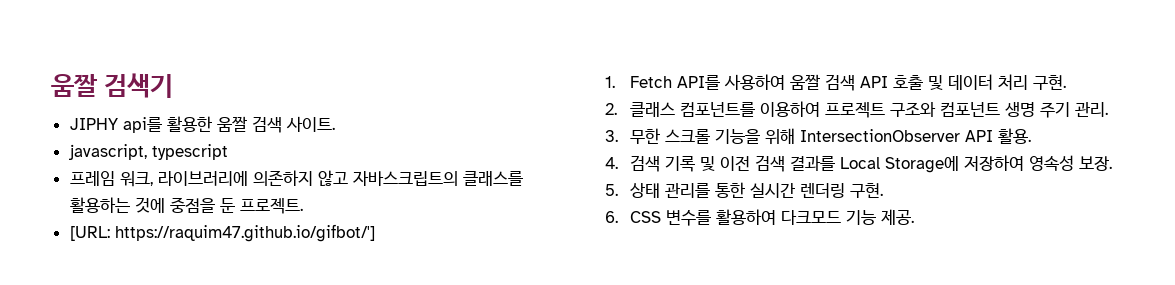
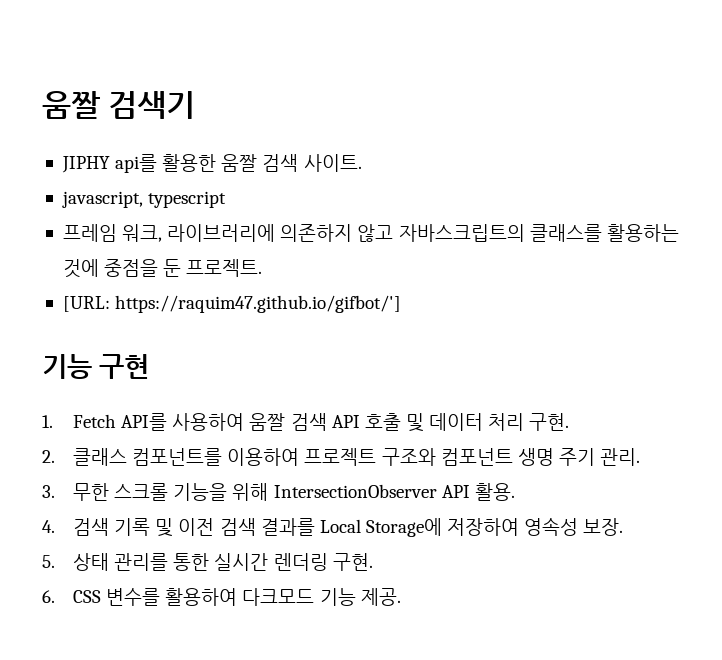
+ 기능 구현

